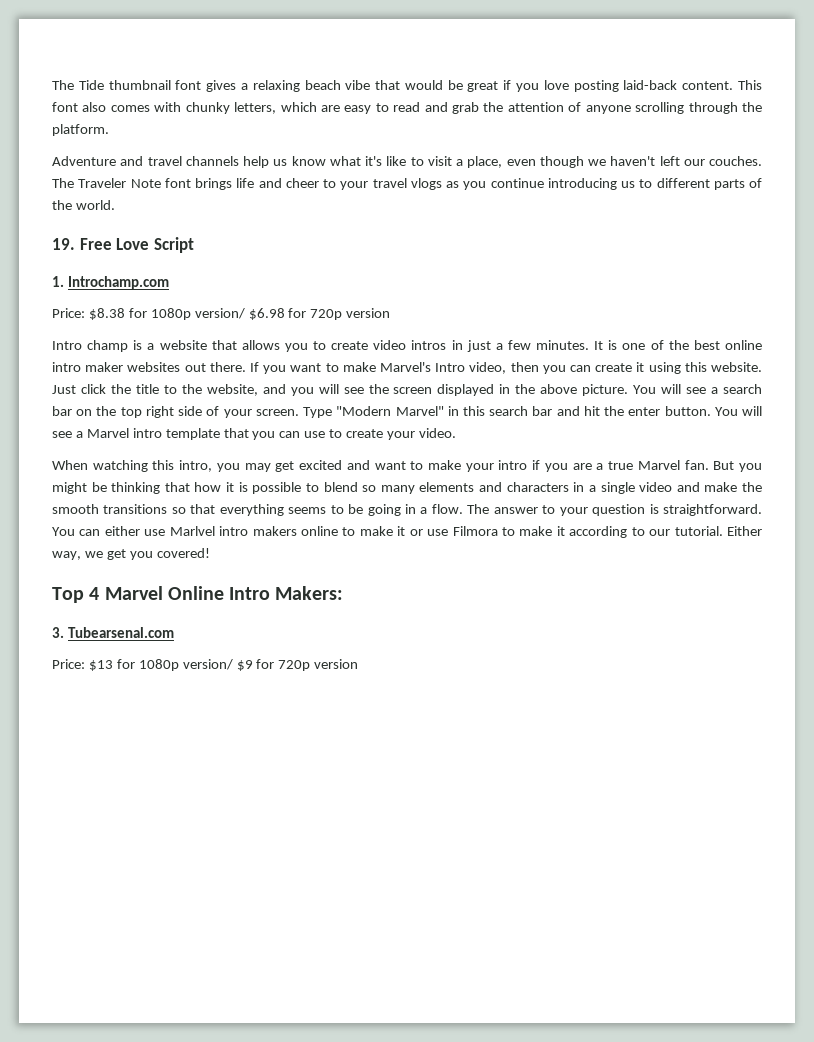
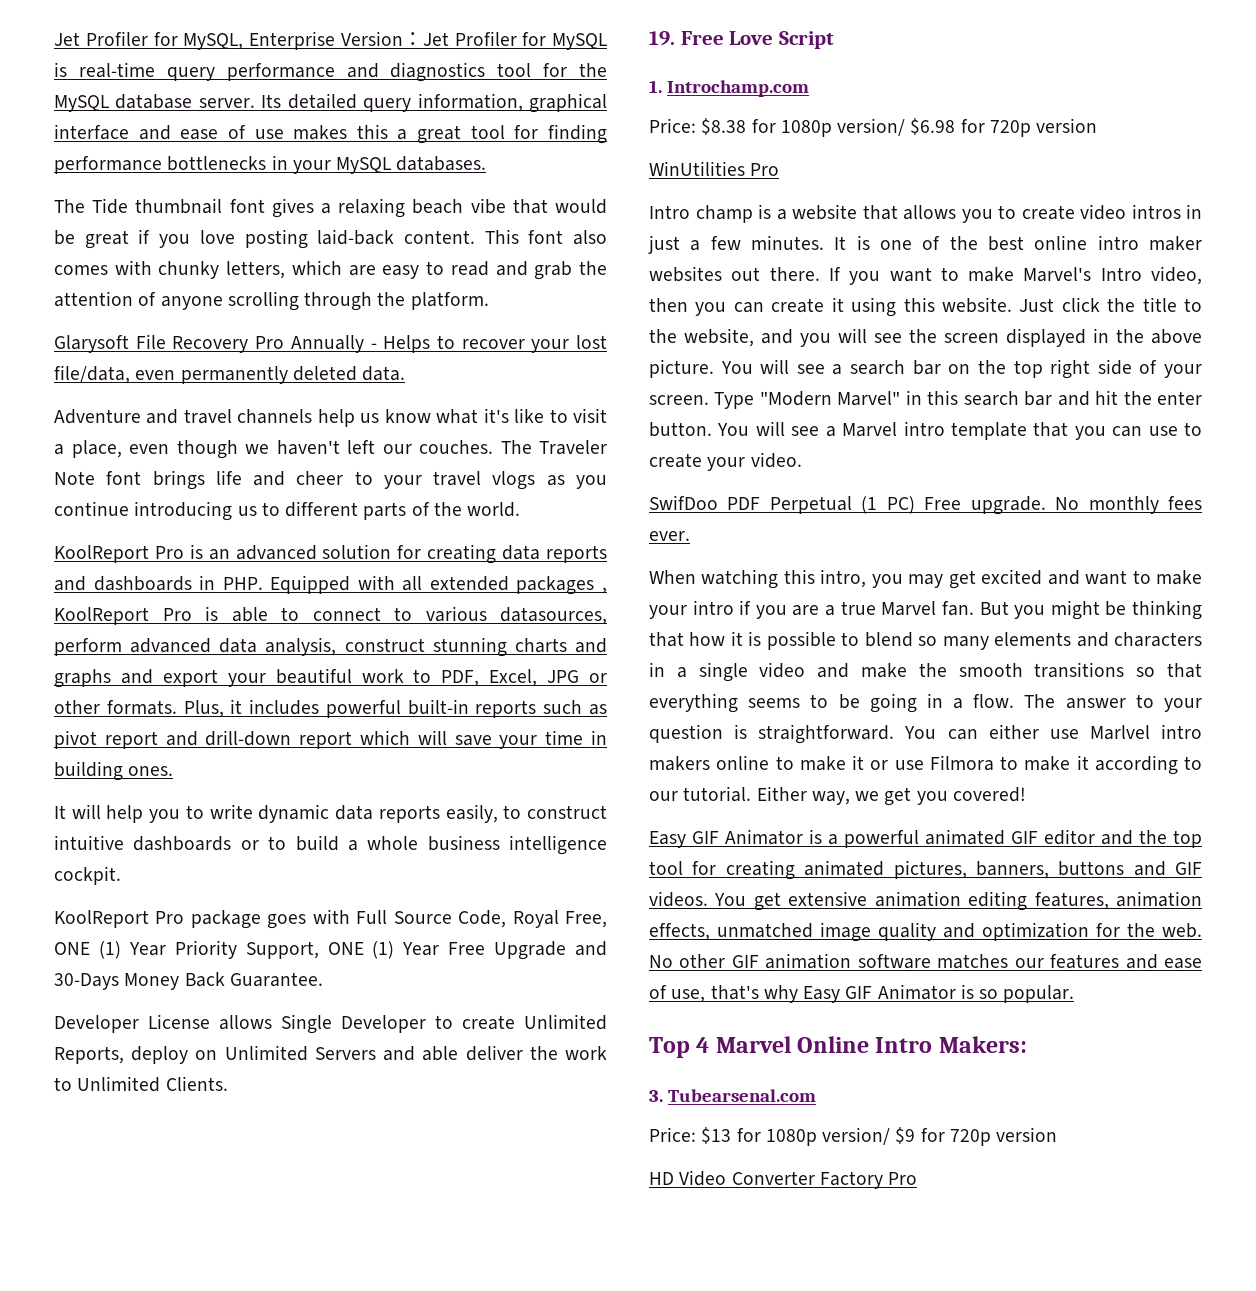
+ Jet Profiler for MySQL, Enterprise Version：Jet Profiler for MySQL is real-time query performance and diagnostics tool for the MySQL database server. Its detailed query information, graphical interface and ease of use makes this a great tool for finding performance bottlenecks in your MySQL databases.
+ Glarysoft File Recovery Pro Annually - Helps to recover your lost file/data, even permanently deleted data.
+ KoolReport Pro is an advanced solution for creating data reports and dashboards in PHP. Equipped with all extended packages , KoolReport Pro is able to connect to various datasources, perform advanced data analysis, construct stunning charts and graphs and export your beautiful work to PDF, Excel, JPG or other formats. Plus, it includes powerful built-in reports such as pivot report and drill-down report which will save your time in building ones.
+ It will help you to write dynamic data reports easily, to construct intuitive dashboards or to build a whole business intelligence cockpit.
+ KoolReport Pro package goes with Full Source Code, Royal Free, ONE (1) Year Priority Support, ONE (1) Year Free Upgrade and 30-Days Money Back Guarantee.
+ Developer License allows Single Developer to create Unlimited Reports, deploy on Unlimited Servers and able deliver the work to Unlimited Clients.
+ WinUtilities Pro
+ SwifDoo PDF Perpetual (1 PC) Free upgrade. No monthly fees ever.
+ Easy GIF Animator is a powerful animated GIF editor and the top tool for creating animated pictures, banners, buttons and GIF videos. You get extensive animation editing features, animation effects, unmatched image quality and optimization for the web. No other GIF animation software matches our features and ease of use, that's why Easy GIF Animator is so popular.
+ HD Video Converter Factory Pro

